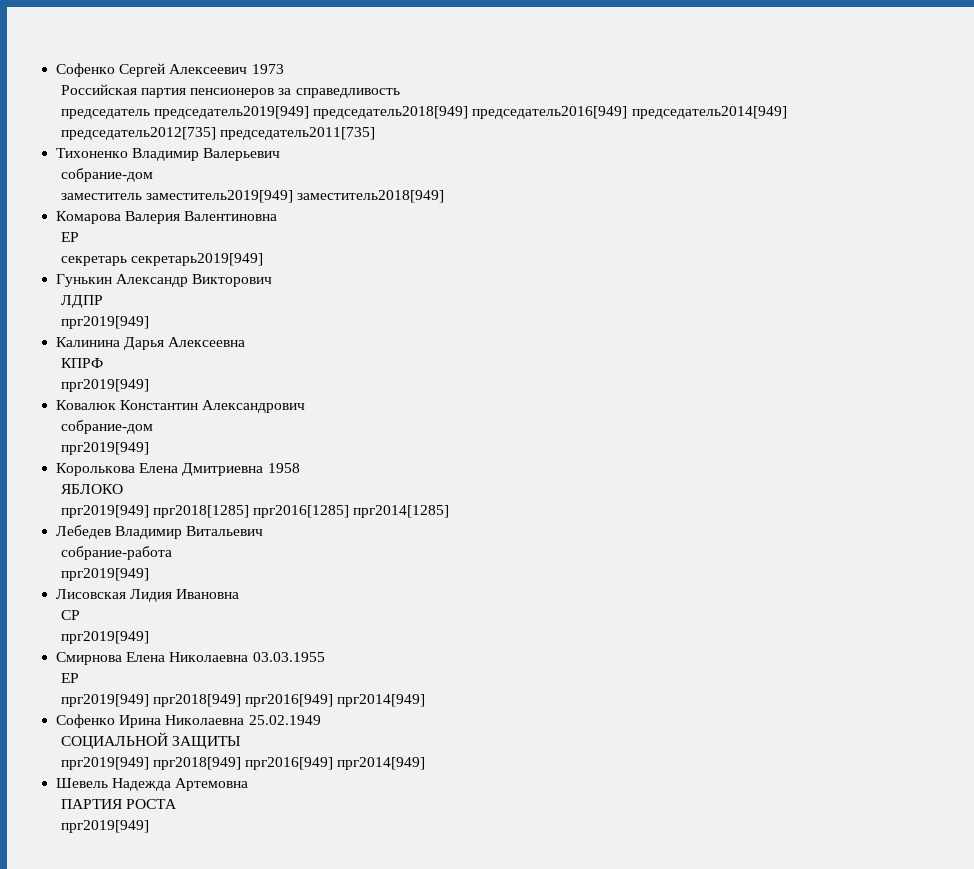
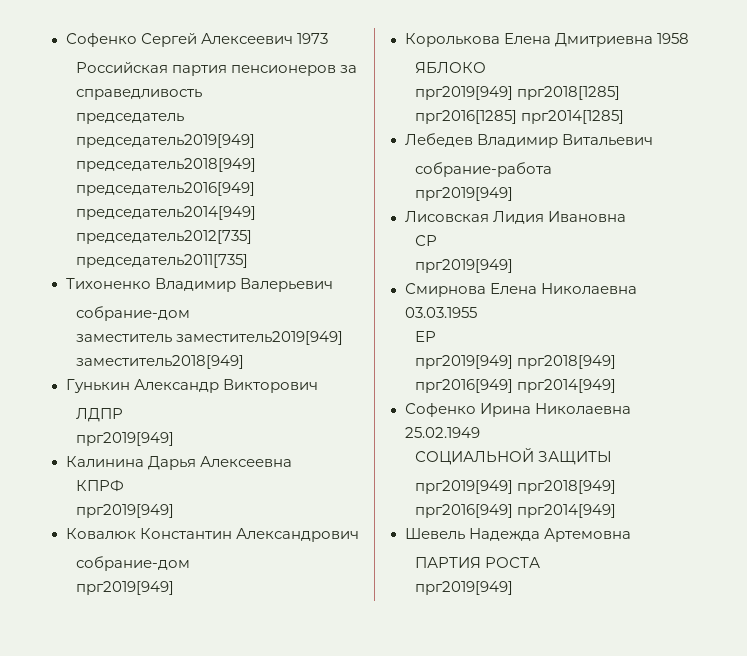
- Комарова Валерия Валентиновна
- ЕР
- секретарь секретарь2019[949]

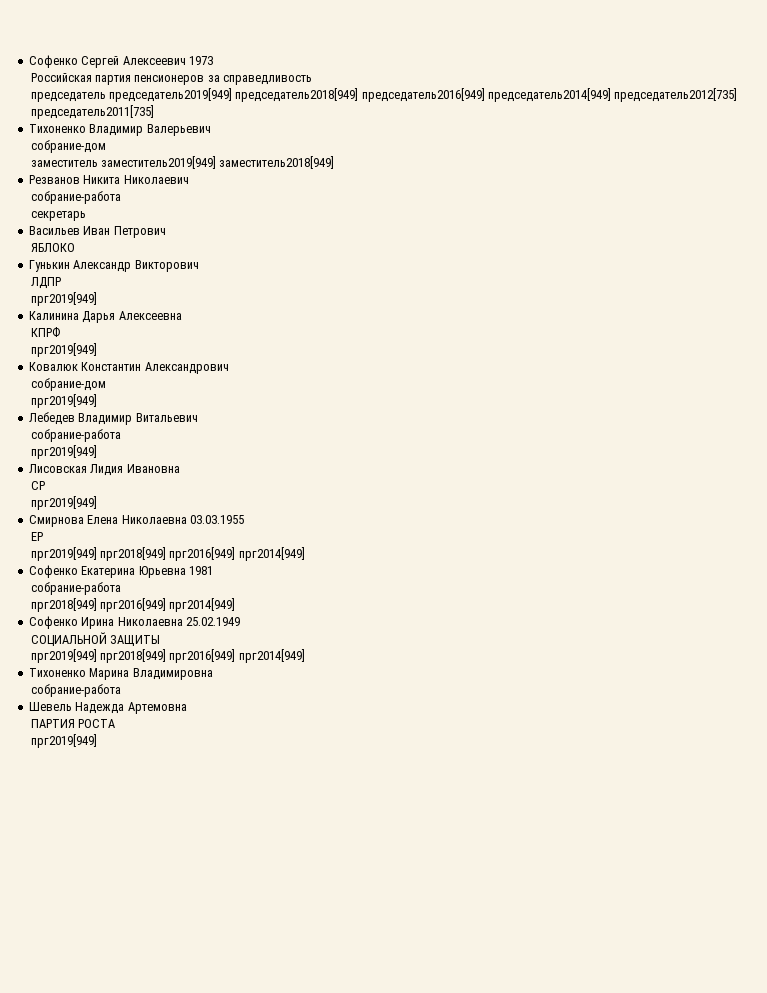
+ Резванов Никита Николаевич
+ собрание-работа
+ секретарь
+ Васильев Иван Петрович
+ ЯБЛОКО
- Королькова Елена Дмитриевна 1958
- ЯБЛОКО
- прг2019[949] прг2018[1285] прг2016[1285] прг2014[1285]
+ Софенко Екатерина Юрьевна 1981
+ собрание-работа
+ прг2018[949] прг2016[949] прг2014[949]
+ Тихоненко Марина Владимировна
+ собрание-работа

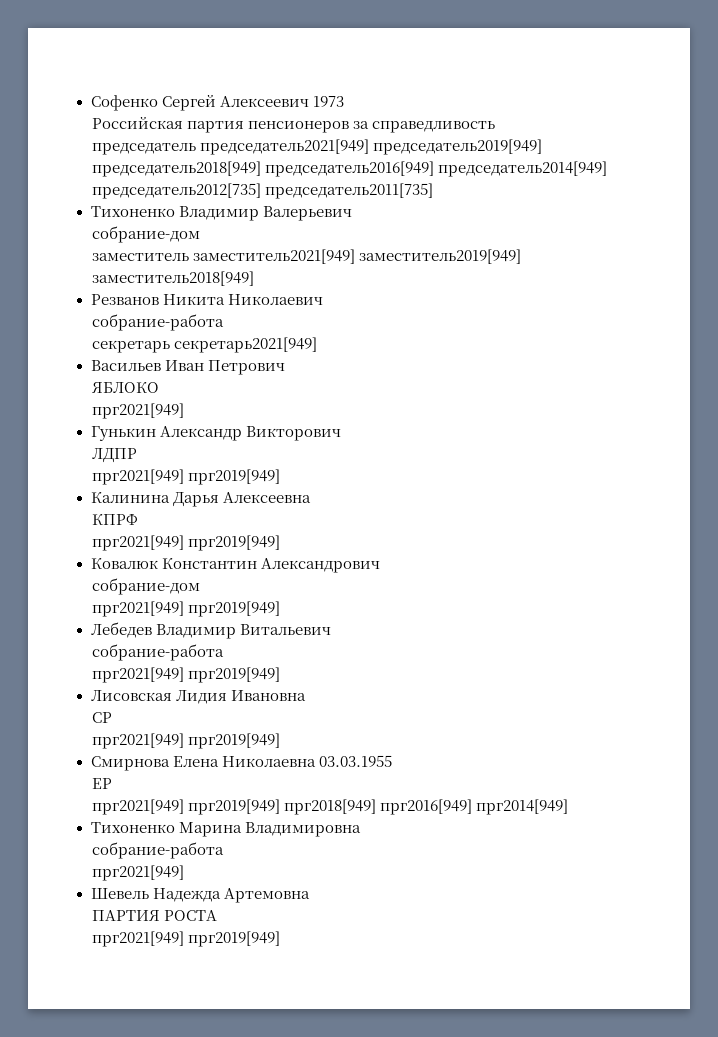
- председатель председатель2019[949] председатель2018[949] председатель2016[949] председатель2014[949] председатель2012[735] председатель2011[735]
+ председатель председатель2021[949] председатель2019[949] председатель2018[949] председатель2016[949] председатель2014[949] председатель2012[735] председатель2011[735]
- заместитель заместитель2019[949] заместитель2018[949]
+ заместитель заместитель2021[949] заместитель2019[949] заместитель2018[949]
- секретарь
+ секретарь секретарь2021[949]
  ЯБЛОКО
+ прг2021[949]
  ЛДПР
- прг2019[949]
+ прг2021[949] прг2019[949]
  КПРФ
- прг2019[949]
+ прг2021[949] прг2019[949]
  Ковалюк Константин Александрович
  собрание-дом
- прг2019[949]
+ прг2021[949] прг2019[949]
  Лебедев Владимир Витальевич
  собрание-работа
- прг2019[949]
+ прг2021[949] прг2019[949]
  СР
- прг2019[949]
+ прг2021[949] прг2019[949]
  ЕР
- прг2019[949] прг2018[949] прг2016[949] прг2014[949]
- Софенко Екатерина Юрьевна 1981
- собрание-работа
- прг2018[949] прг2016[949] прг2014[949]
- Софенко Ирина Николаевна 25.02.1949
- СОЦИАЛЬНОЙ ЗАЩИТЫ
- прг2019[949] прг2018[949] прг2016[949] прг2014[949]
+ прг2021[949] прг2019[949] прг2018[949] прг2016[949] прг2014[949]
  Тихоненко Марина Владимировна
  собрание-работа
+ прг2021[949]
  ПАРТИЯ РОСТА
- прг2019[949]
+ прг2021[949] прг2019[949]

